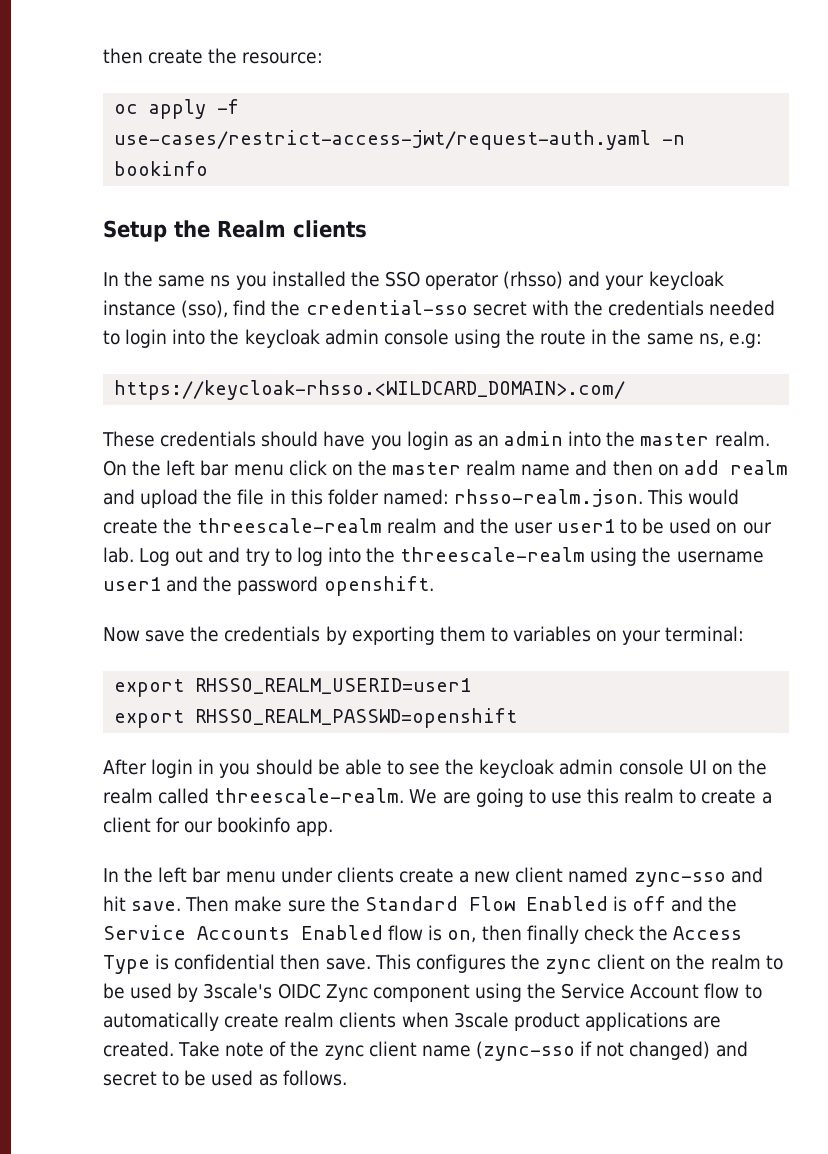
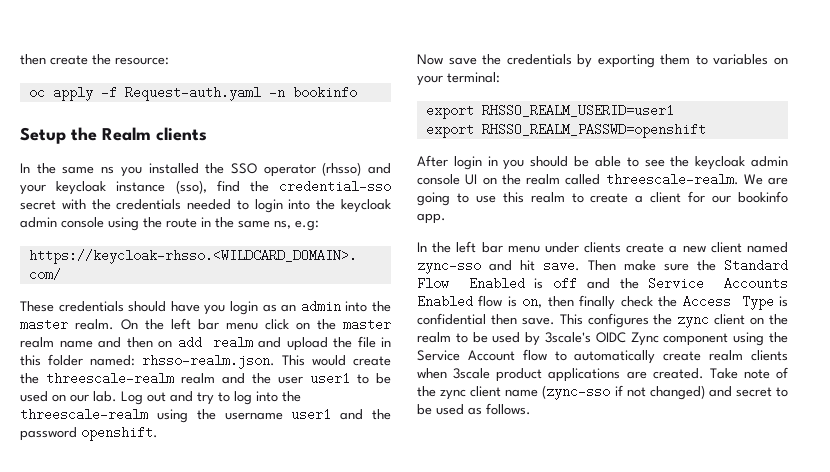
- oc apply -f use-cases/restrict-access-jwt/request-auth.yaml -n bookinfo
+ oc apply -f Request-auth.yaml -n bookinfo

